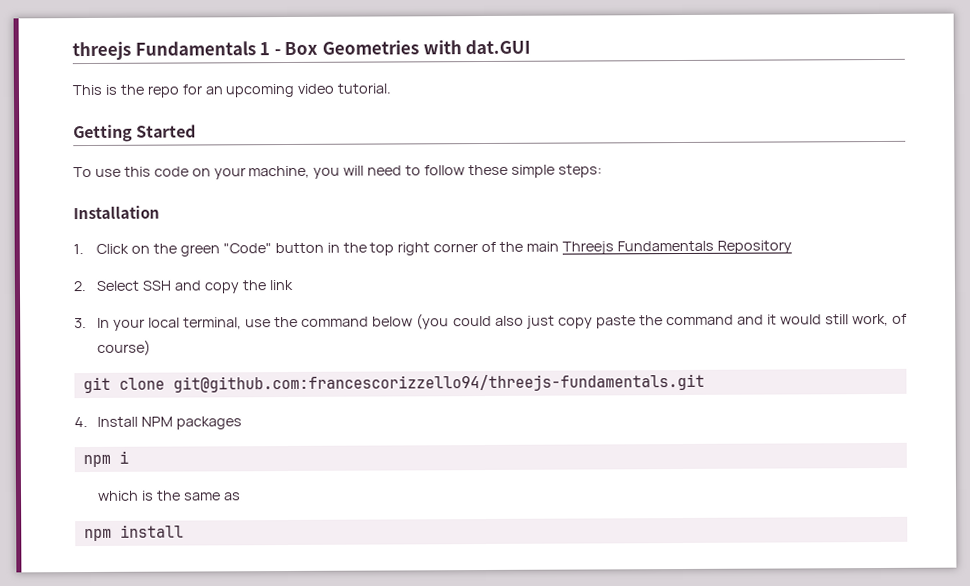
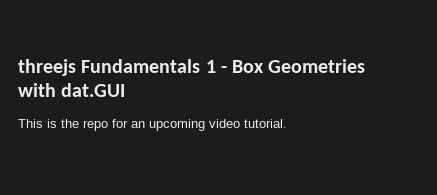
- Getting Started
- To use this code on your machine, you will need to follow these simple steps:
- Installation
- 1. Click on the green "Code" button in the top right corner of the main Threejs Fundamentals Repository
- 2. Select SSH and copy the link
- 3. In your local terminal, use the command below (you could also just copy paste the command and it would still work, of course)
- git clone git@github.com:francescorizzello94/threejs-fundamentals.git
- 4. Install NPM packages
- npm i
- which is the same as
- npm install

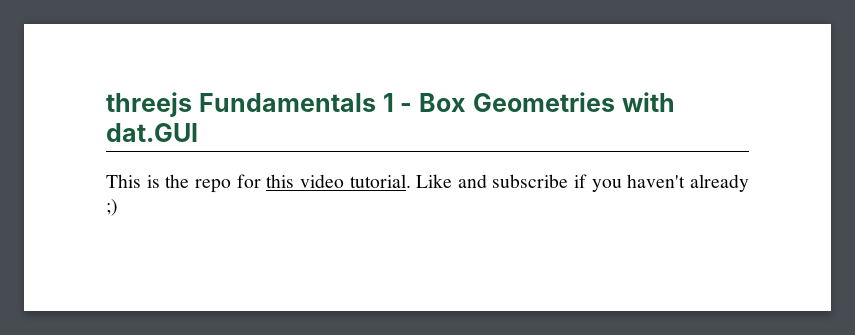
- This is the repo for an upcoming video tutorial.
+ This is the repo for this video tutorial. Like and subscribe if you haven't already ;)

